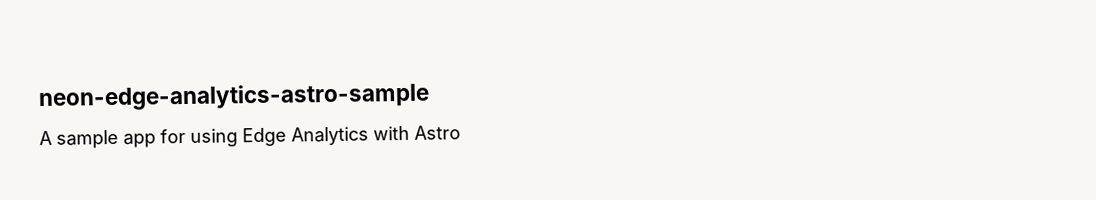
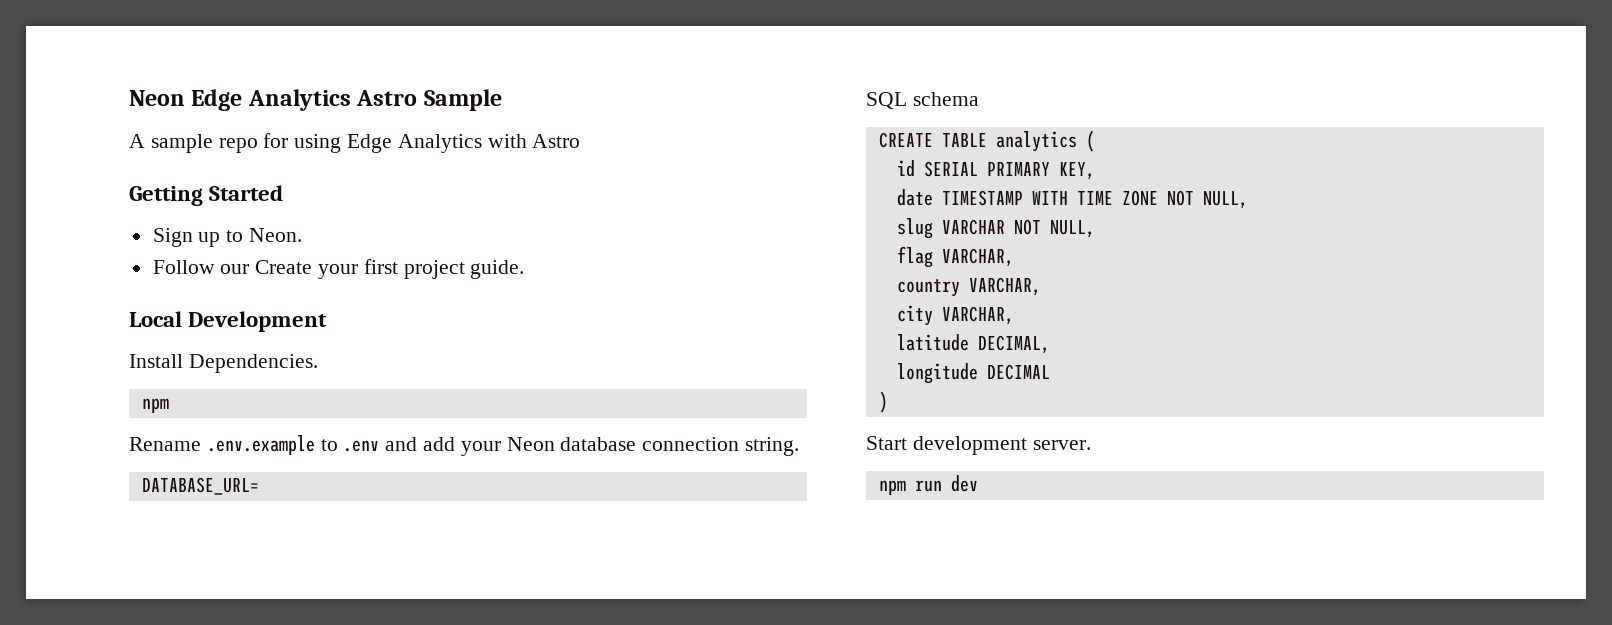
- neon-edge-analytics-astro-sample
+ Neon Edge Analytics Astro Sample
- A sample app for using Edge Analytics with Astro
+ A sample repo for using Edge Analytics with Astro
+ Getting Started
+ Sign up to Neon.
+ Follow our Create your first project guide.
+ Local Development
+ Install Dependencies.
+ npm
+ Rename .env.example to .env and add your Neon database connection string.
+ DATABASE_URL=
+ SQL schema
+ CREATE TABLE analytics (
+ id SERIAL PRIMARY KEY,
+ date TIMESTAMP WITH TIME ZONE NOT NULL,
+ slug VARCHAR NOT NULL,
+ flag VARCHAR,
+ country VARCHAR,
+ city VARCHAR,
+ latitude DECIMAL,
+ longitude DECIMAL
+ )
+ Start development server.
+ npm run dev

